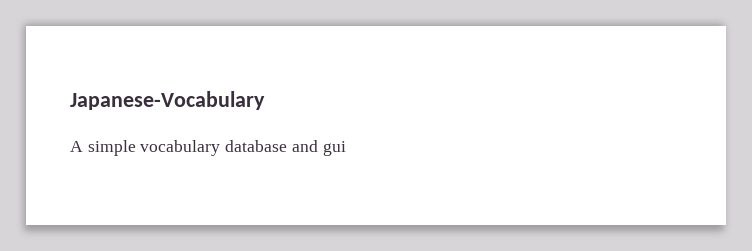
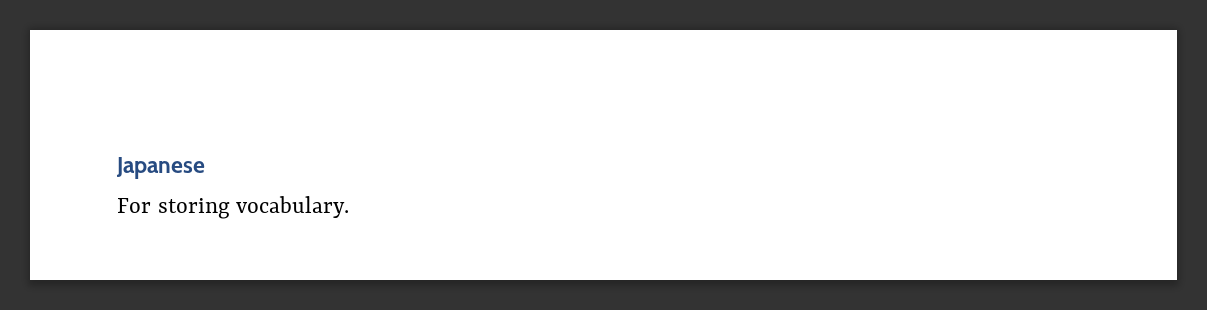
- Japanese-Vocabulary
- A simple vocabulary database and gui
+ Japanese
+ For storing vocabulary.

